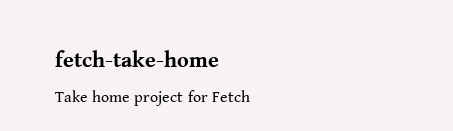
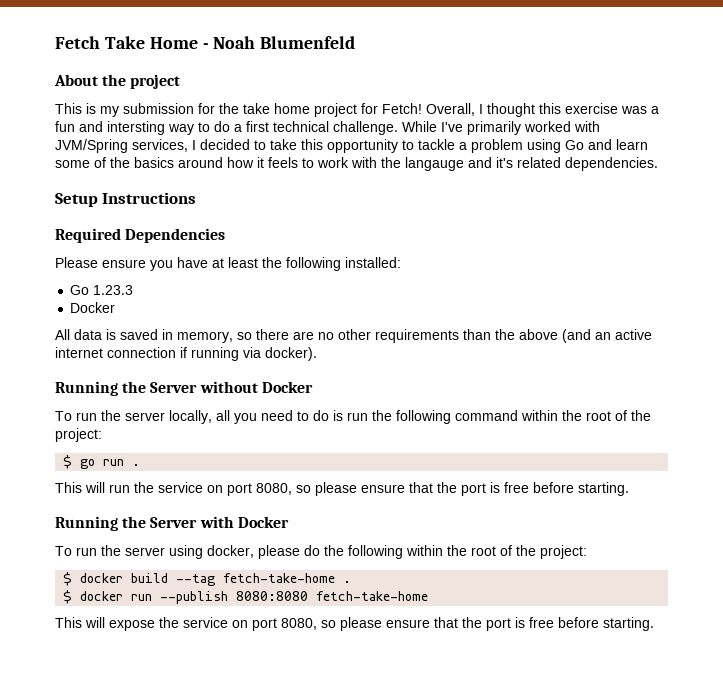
- fetch-take-home
- Take home project for Fetch
+ Fetch Take Home - Noah Blumenfeld
+ About the project
+ This is my submission for the take home project for Fetch! Overall, I thought this exercise was a fun and intersting way to do a first technical challenge. While I've primarily worked with JVM/Spring services, I decided to take this opportunity to tackle a problem using Go and learn some of the basics around how it feels to work with the langauge and it's related dependencies.
+ Setup Instructions
+ Required Dependencies
+ Please ensure you have at least the following installed:
+ Go 1.23.3
+ Docker
+ All data is saved in memory, so there are no other requirements than the above (and an active internet connection if running via docker).
+ Running the Server without Docker
+ To run the server locally, all you need to do is run the following command within the root of the project:
+ $ go run .
+ This will run the service on port 8080, so please ensure that the port is free before starting.
+ Running the Server with Docker
+ To run the server using docker, please do the following within the root of the project:
+ $ docker build --tag fetch-take-home .
+ $ docker run --publish 8080:8080 fetch-take-home
+ This will expose the service on port 8080, so please ensure that the port is free before starting.

